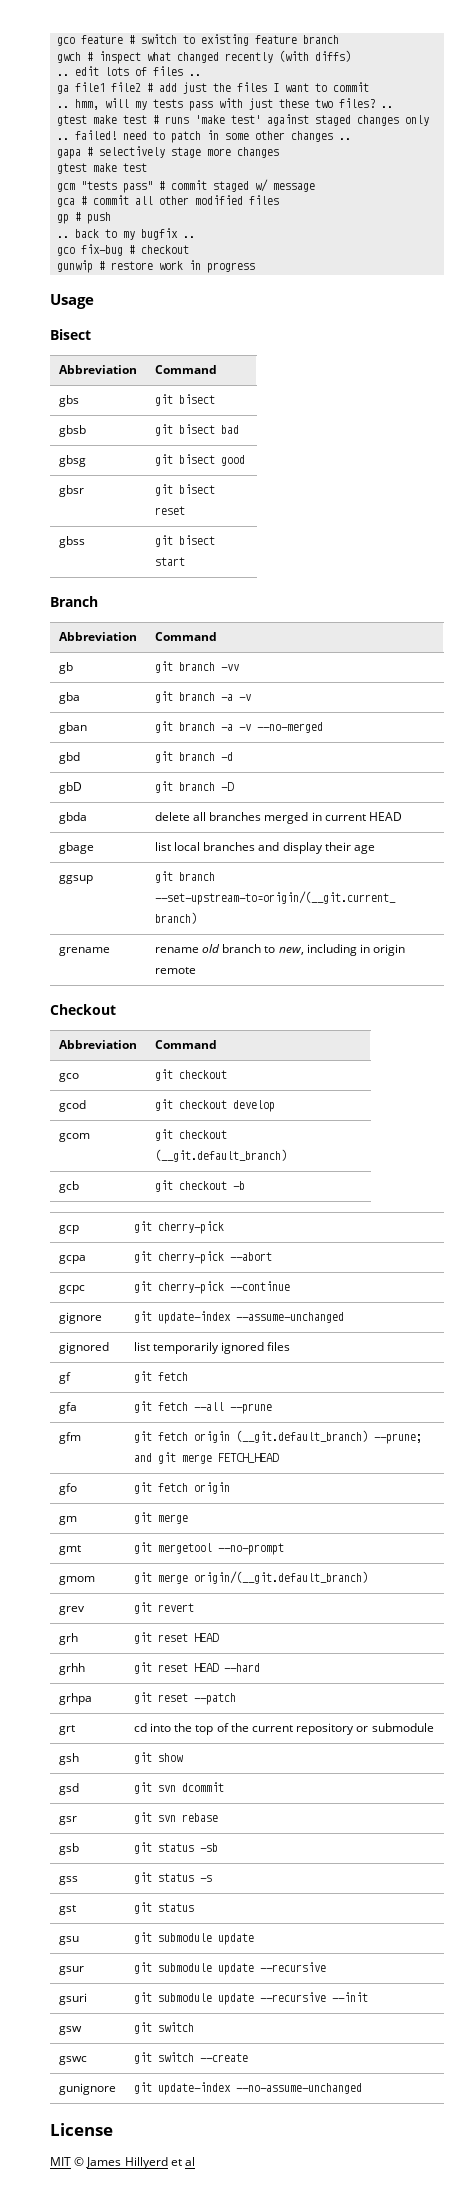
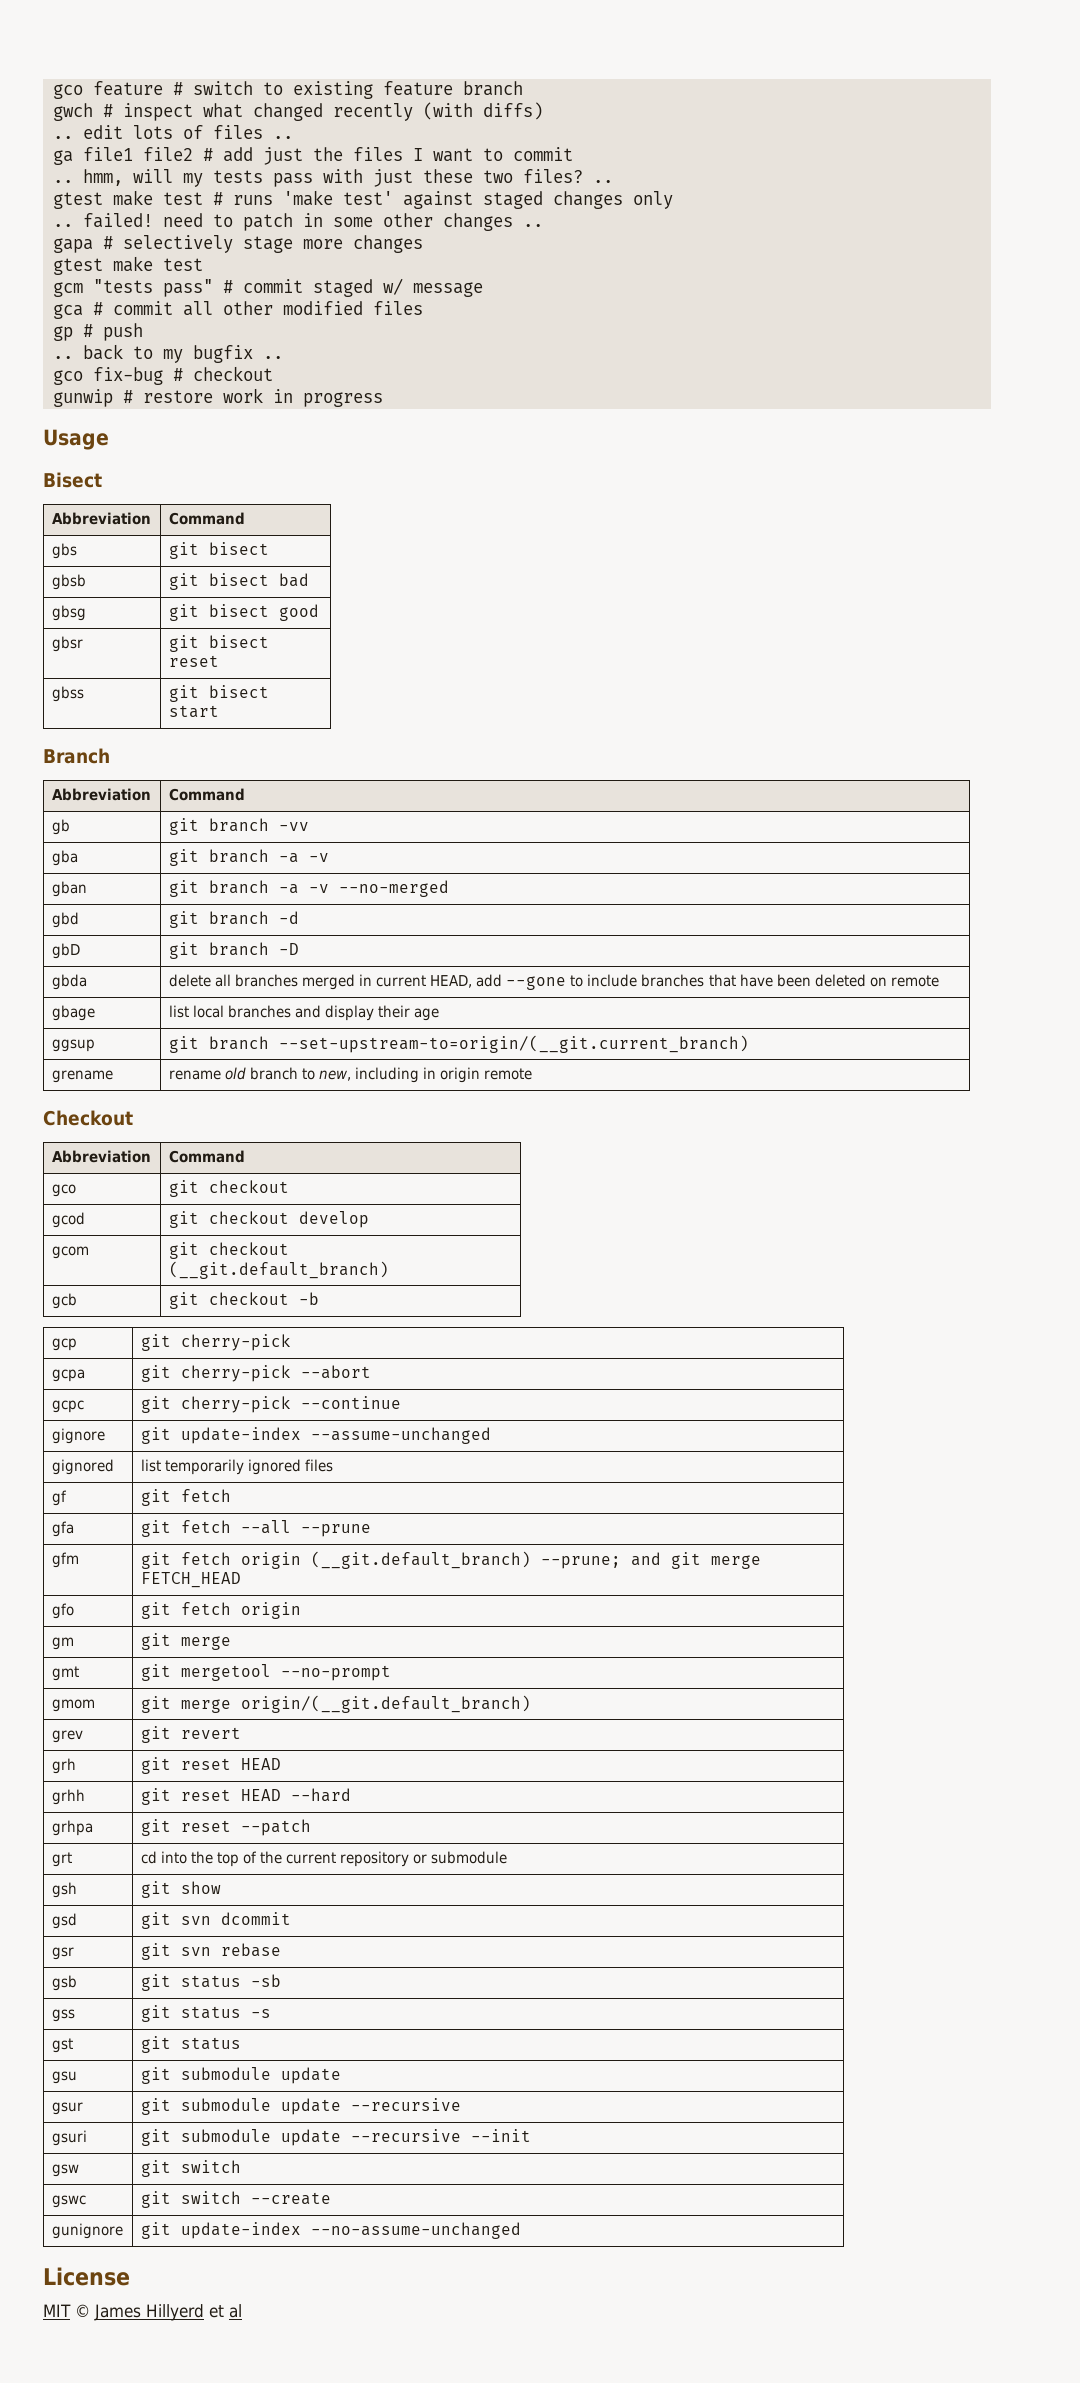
- gbda | delete all branches merged in current HEAD
+ gbda | delete all branches merged in current HEAD, add --gone to include branches that have been deleted on remote

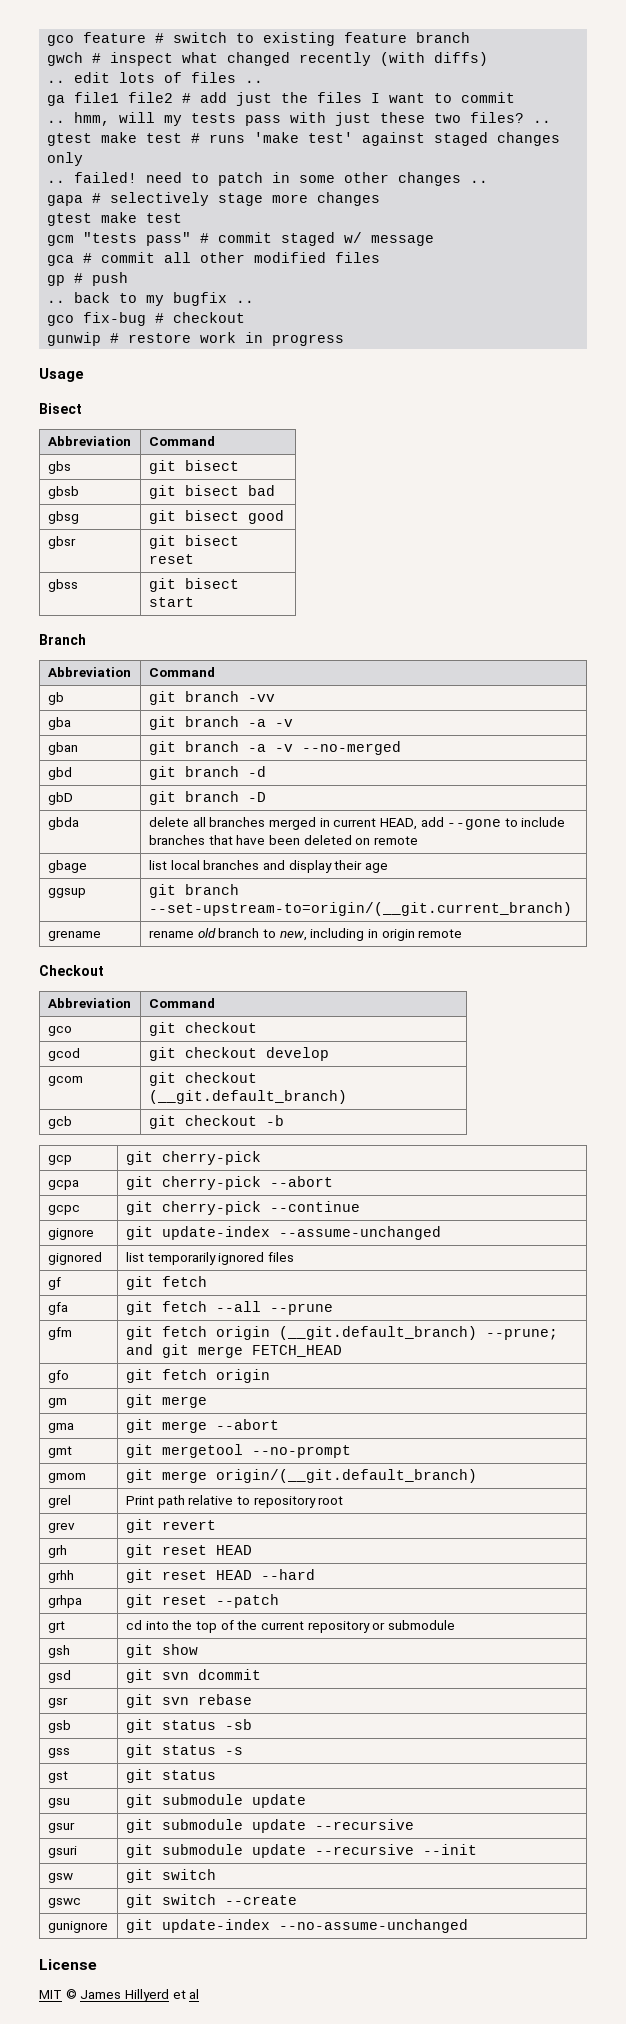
+ gma | git merge --abort
+ grel | Print path relative to repository root

